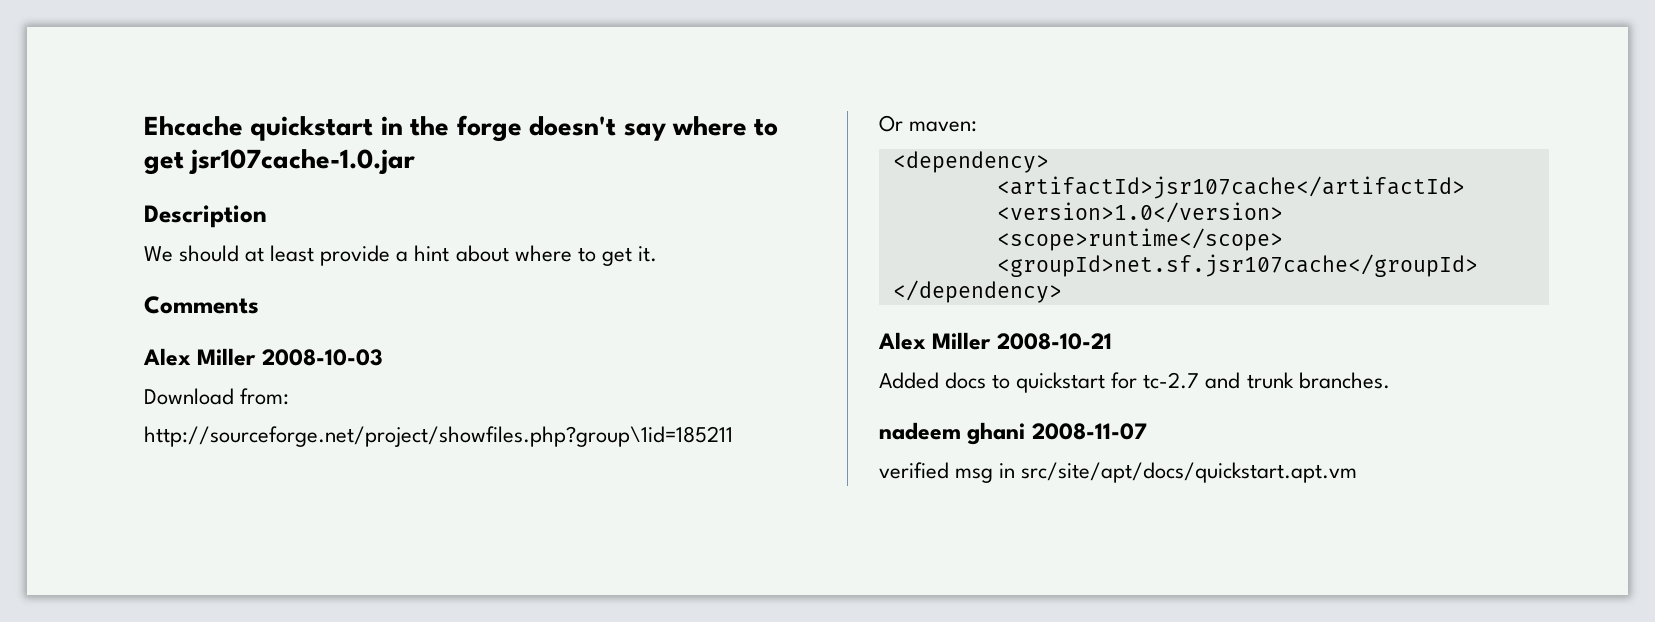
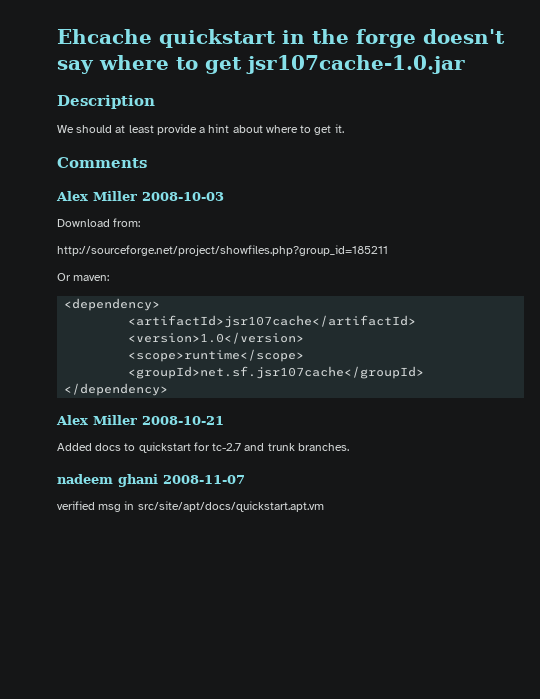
- http://sourceforge.net/project/showfiles.php?group\1id=185211
+ http://sourceforge.net/project/showfiles.php?group_id=185211

